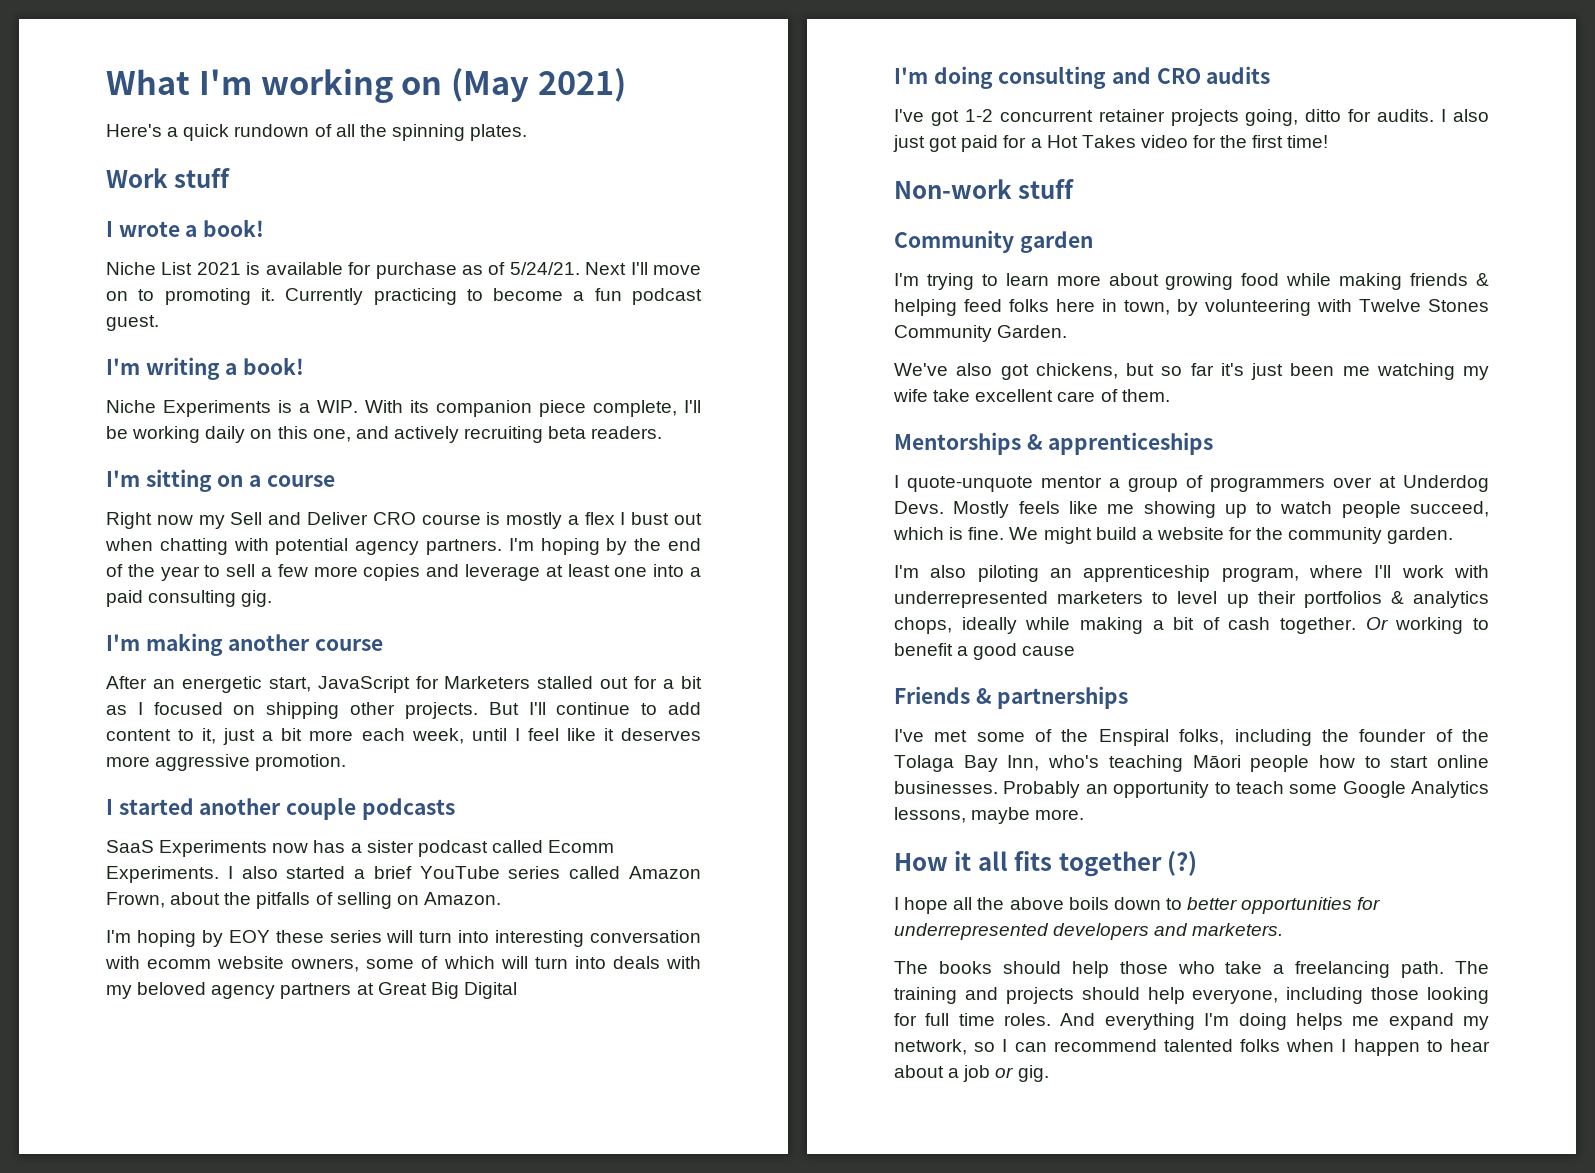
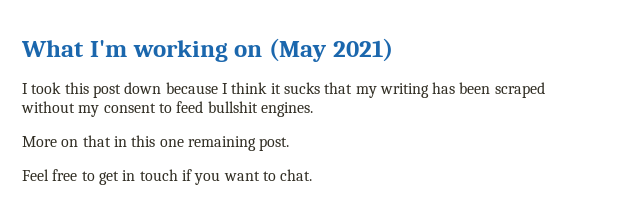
- Here's a quick rundown of all the spinning plates.
- Work stuff
- I wrote a book!
- Niche List 2021 is available for purchase as of 5/24/21. Next I'll move on to promoting it. Currently practicing to become a fun podcast guest.
- I'm writing a book!
- Niche Experiments is a WIP. With its companion piece complete, I'll be working daily on this one, and actively recruiting beta readers.
- I'm sitting on a course
- Right now my Sell and Deliver CRO course is mostly a flex I bust out when chatting with potential agency partners. I'm hoping by the end of the year to sell a few more copies and leverage at least one into a paid consulting gig.
- I'm making another course
- After an energetic start, JavaScript for Marketers stalled out for a bit as I focused on shipping other projects. But I'll continue to add content to it, just a bit more each week, until I feel like it deserves more aggressive promotion.
- I started another couple podcasts
- SaaS Experiments now has a sister podcast called Ecomm Experiments. I also started a brief YouTube series called Amazon Frown, about the pitfalls of selling on Amazon.
- I'm hoping by EOY these series will turn into interesting conversation with ecomm website owners, some of which will turn into deals with my beloved agency partners at Great Big Digital
- I'm doing consulting and CRO audits
- I've got 1-2 concurrent retainer projects going, ditto for audits. I also just got paid for a Hot Takes video for the first time!
- Non-work stuff
- Community garden
- I'm trying to learn more about growing food while making friends & helping feed folks here in town, by volunteering with Twelve Stones Community Garden.
- We've also got chickens, but so far it's just been me watching my wife take excellent care of them.
- Mentorships & apprenticeships
- I quote-unquote mentor a group of programmers over at Underdog Devs. Mostly feels like me showing up to watch people succeed, which is fine. We might build a website for the community garden.
- I'm also piloting an apprenticeship program, where I'll work with underrepresented marketers to level up their portfolios & analytics chops, ideally while making a bit of cash together. Or working to benefit a good cause
- Friends & partnerships
- I've met some of the Enspiral folks, including the founder of the Tolaga Bay Inn, who's teaching Māori people how to start online businesses. Probably an opportunity to teach some Google Analytics lessons, maybe more.
- How it all fits together (?)
- I hope all the above boils down to better opportunities for underrepresented developers and marketers.
- The books should help those who take a freelancing path. The training and projects should help everyone, including those looking for full time roles. And everything I'm doing helps me expand my network, so I can recommend talented folks when I happen to hear about a job or gig.
+ I took this post down because I think it sucks that my writing has been scraped without my consent to feed bullshit engines.
+ More on that in this one remaining post.
+ Feel free to get in touch if you want to chat.

